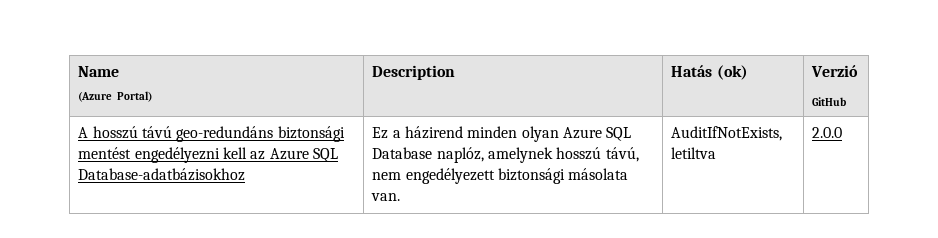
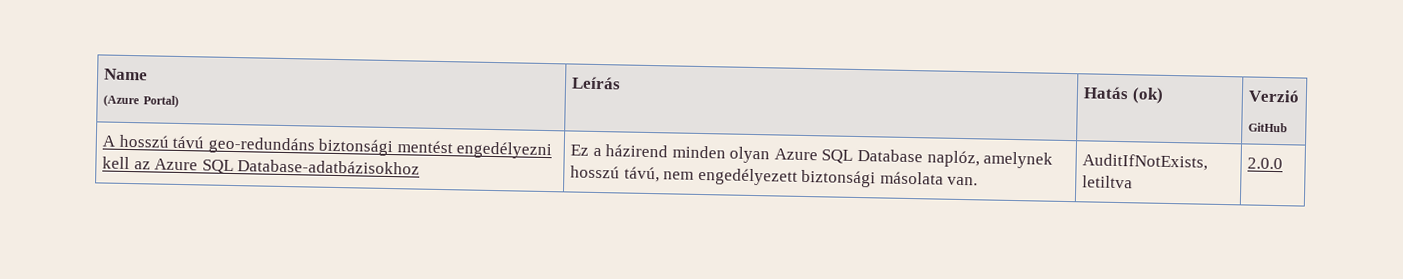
  Name
- (Azure Portal) | Description | Hatás (ok) | Verzió
+ (Azure Portal) | Leírás | Hatás (ok) | Verzió

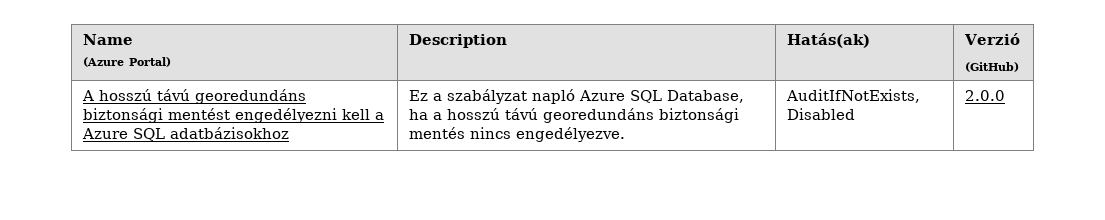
  Name
- (Azure Portal) | Leírás | Hatás (ok) | Verzió
- GitHub
+ (Azure Portal) | Description | Hatás(ak) | Verzió
+ (GitHub)
- A hosszú távú geo-redundáns biztonsági mentést engedélyezni kell az Azure SQL Database-adatbázisokhoz | Ez a házirend minden olyan Azure SQL Database naplóz, amelynek hosszú távú, nem engedélyezett biztonsági másolata van. | AuditIfNotExists, letiltva | 2.0.0
+ A hosszú távú georedundáns biztonsági mentést engedélyezni kell a Azure SQL adatbázisokhoz | Ez a szabályzat napló Azure SQL Database, ha a hosszú távú georedundáns biztonsági mentés nincs engedélyezve. | AuditIfNotExists, Disabled | 2.0.0

